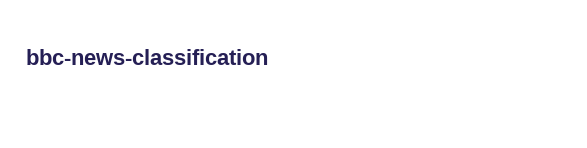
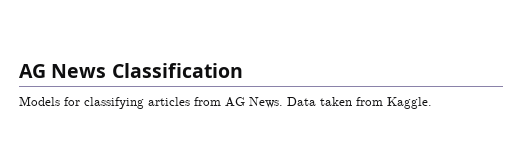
- bbc-news-classification
+ AG News Classification
+ Models for classifying articles from AG News. Data taken from Kaggle.

